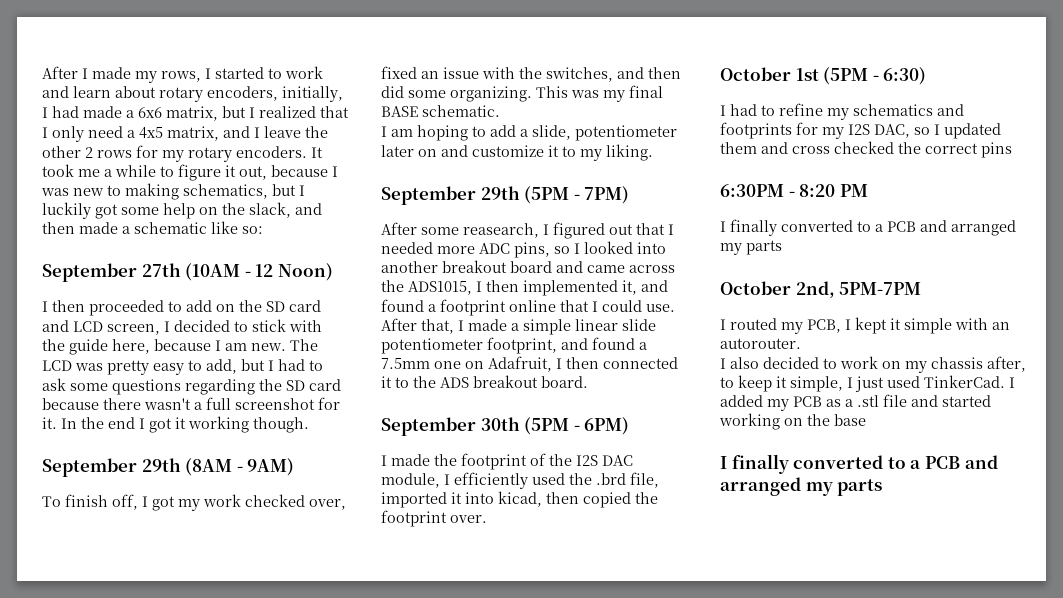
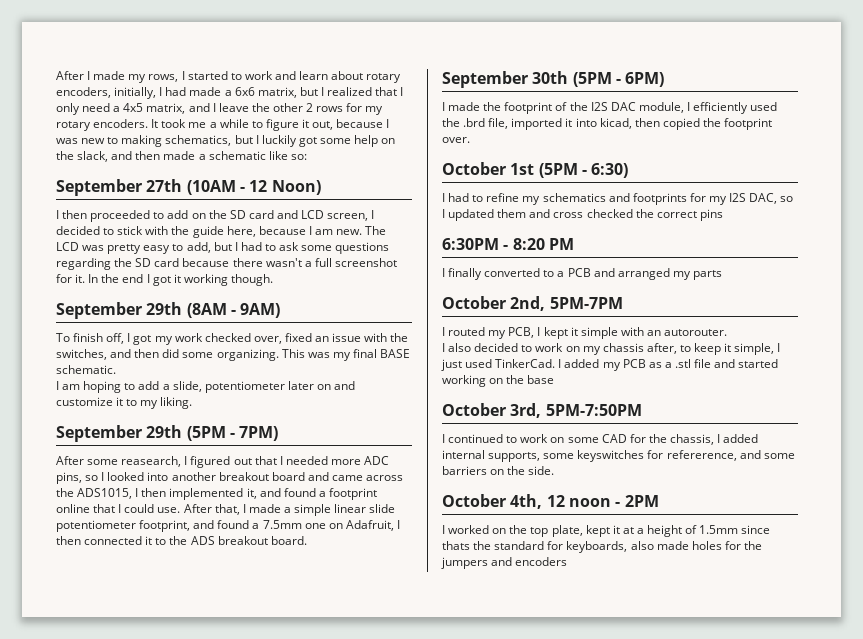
  I added my PCB as a .stl file and started working on the base
- I finally converted to a PCB and arranged my parts
+ October 3rd, 5PM-7:50PM
+ I continued to work on some CAD for the chassis, I added internal supports, some keyswitches for refererence, and some barriers on the side.
+ October 4th, 12 noon - 2PM
+ I worked on the top plate, kept it at a height of 1.5mm since thats the standard for keyboards, also made holes for the jumpers and encoders

